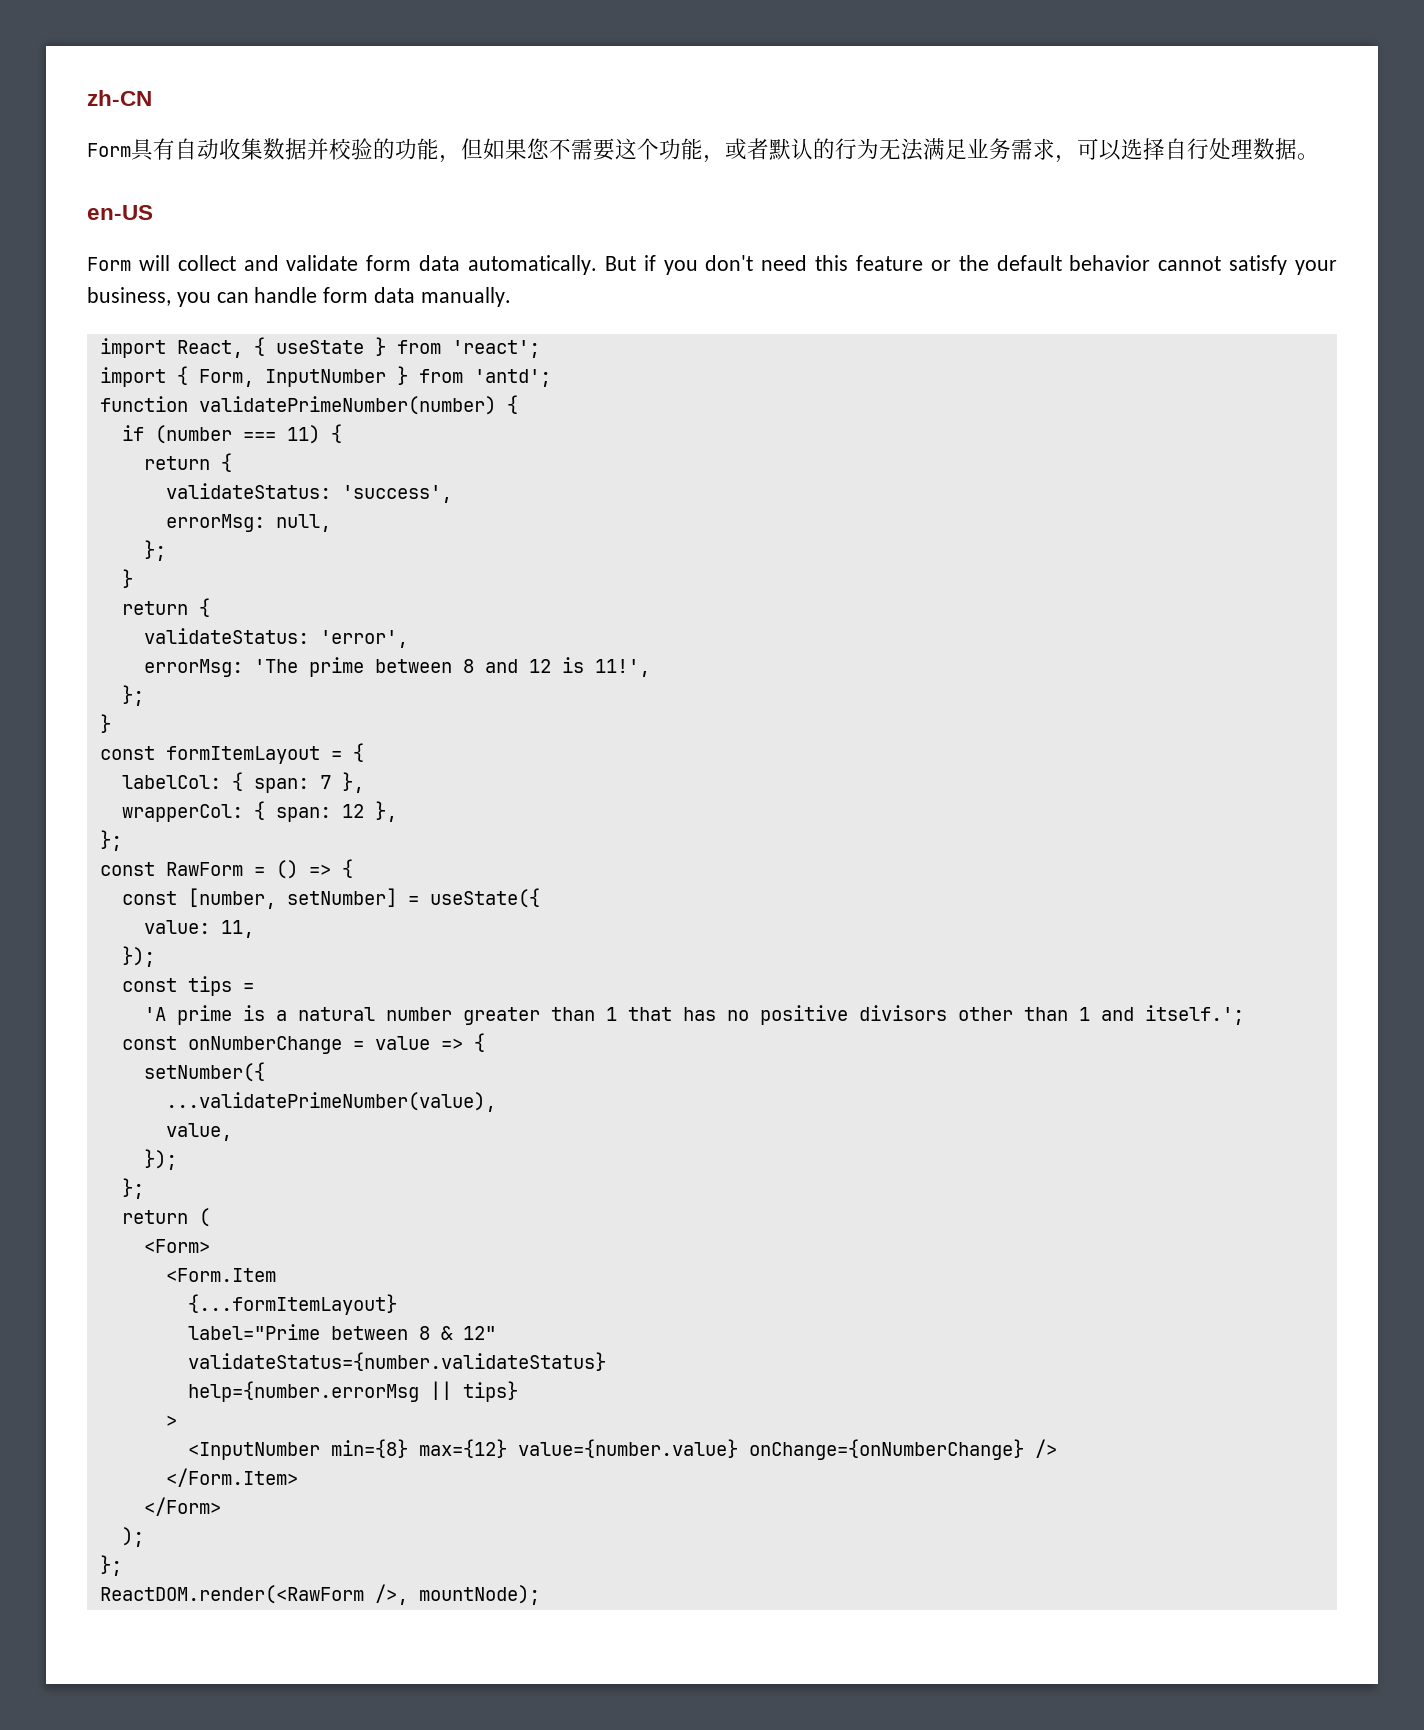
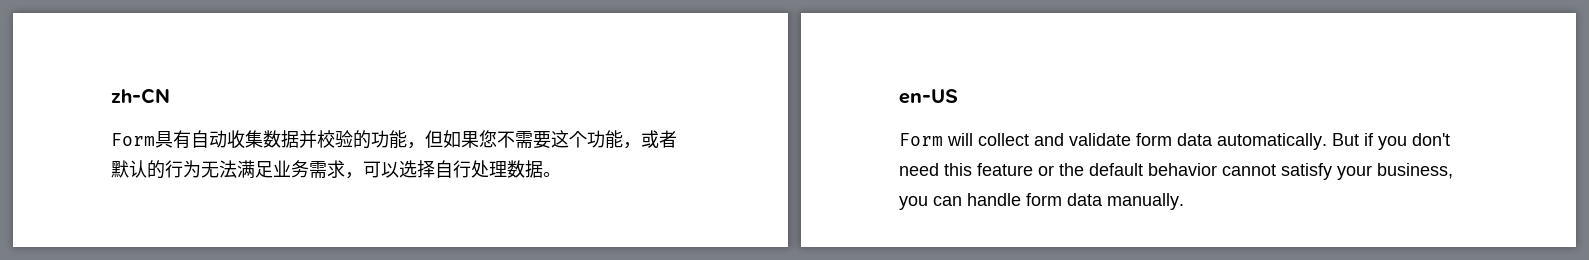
- import React, { useState } from 'react';
- import { Form, InputNumber } from 'antd';
- function validatePrimeNumber(number) {
- if (number === 11) {
- return {
- validateStatus: 'success',
- errorMsg: null,
- };
- }
- return {
- validateStatus: 'error',
- errorMsg: 'The prime between 8 and 12 is 11!',
- };
- }
- const formItemLayout = {
- labelCol: { span: 7 },
- wrapperCol: { span: 12 },
- };
- const RawForm = () => {
- const [number, setNumber] = useState({
- value: 11,
- });
- const tips =
- 'A prime is a natural number greater than 1 that has no positive divisors other than 1 and itself.';
- const onNumberChange = value => {
- setNumber({
- ...validatePrimeNumber(value),
- value,
- });
- };
- return (
- <Form>
- <Form.Item
- {...formItemLayout}
- label="Prime between 8 & 12"
- validateStatus={number.validateStatus}
- help={number.errorMsg || tips}
- >
- <InputNumber min={8} max={12} value={number.value} onChange={onNumberChange} />
- </Form.Item>
- </Form>
- );
- };
- ReactDOM.render(<RawForm />, mountNode);

